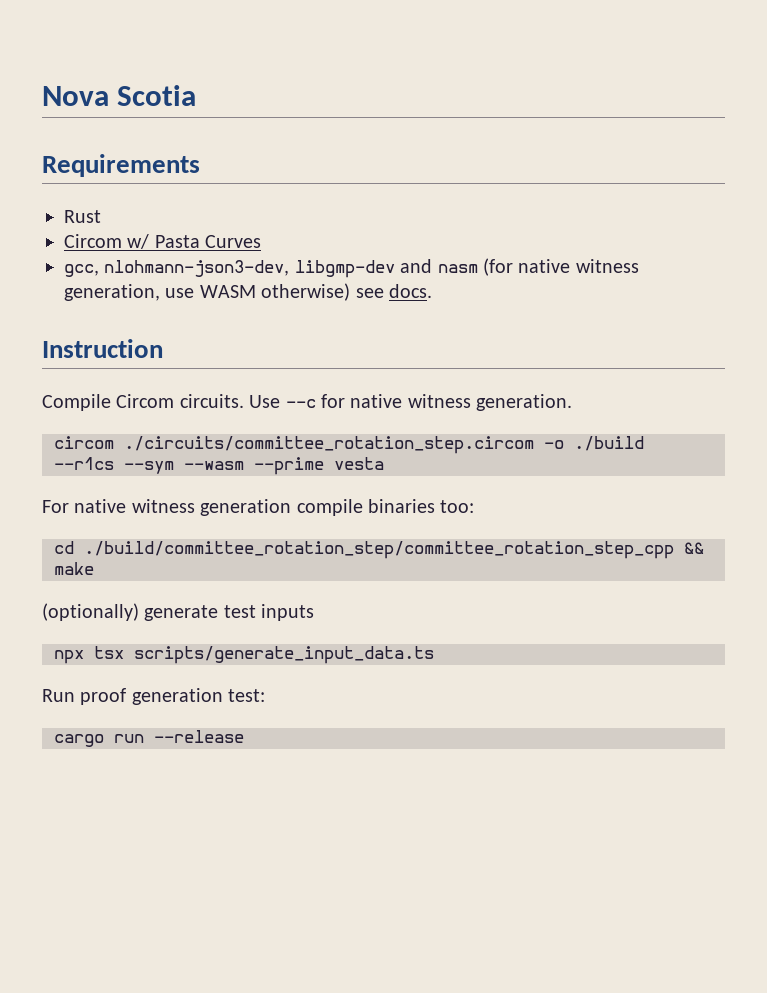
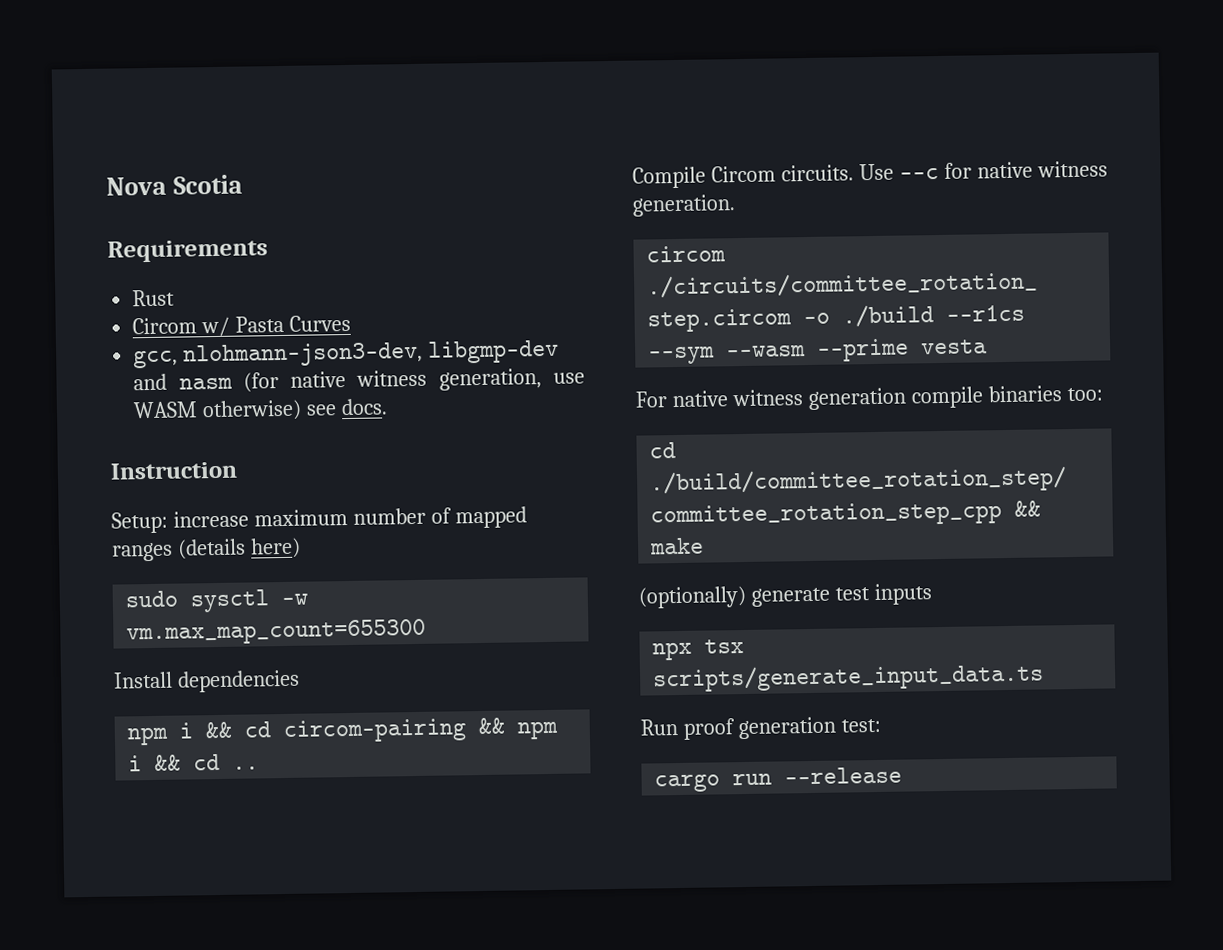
+ Setup: increase maximum number of mapped ranges (details here)
+ sudo sysctl -w vm.max_map_count=655300
+ Install dependencies
+ npm i && cd circom-pairing && npm i && cd ..

